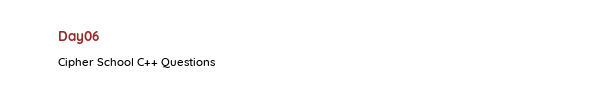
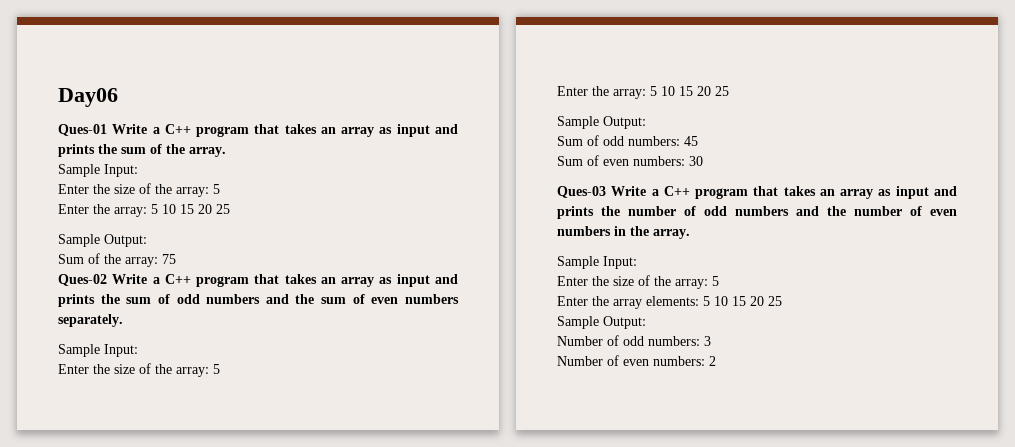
- Cipher School C++ Questions
+ Ques-01 Write a C++ program that takes an array as input and prints the sum of the array.
+ Sample Input:
+ Enter the size of the array: 5
+ Enter the array: 5 10 15 20 25
+ Sample Output:
+ Sum of the array: 75
+ Ques-02 Write a C++ program that takes an array as input and prints the sum of odd numbers and the sum of even numbers separately.
+ Sample Input:
+ Enter the size of the array: 5
+ Enter the array: 5 10 15 20 25
+ Sample Output:
+ Sum of odd numbers: 45
+ Sum of even numbers: 30
+ Ques-03 Write a C++ program that takes an array as input and prints the number of odd numbers and the number of even numbers in the array.
+ Sample Input:
+ Enter the size of the array: 5
+ Enter the array elements: 5 10 15 20 25
+ Sample Output:
+ Number of odd numbers: 3
+ Number of even numbers: 2

